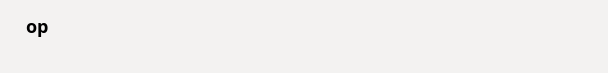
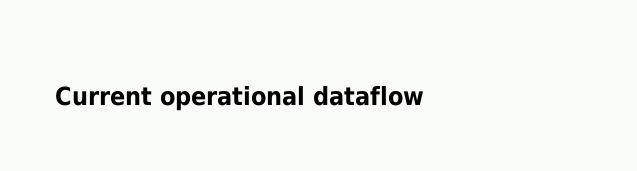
- op
+ Current operational dataflow

